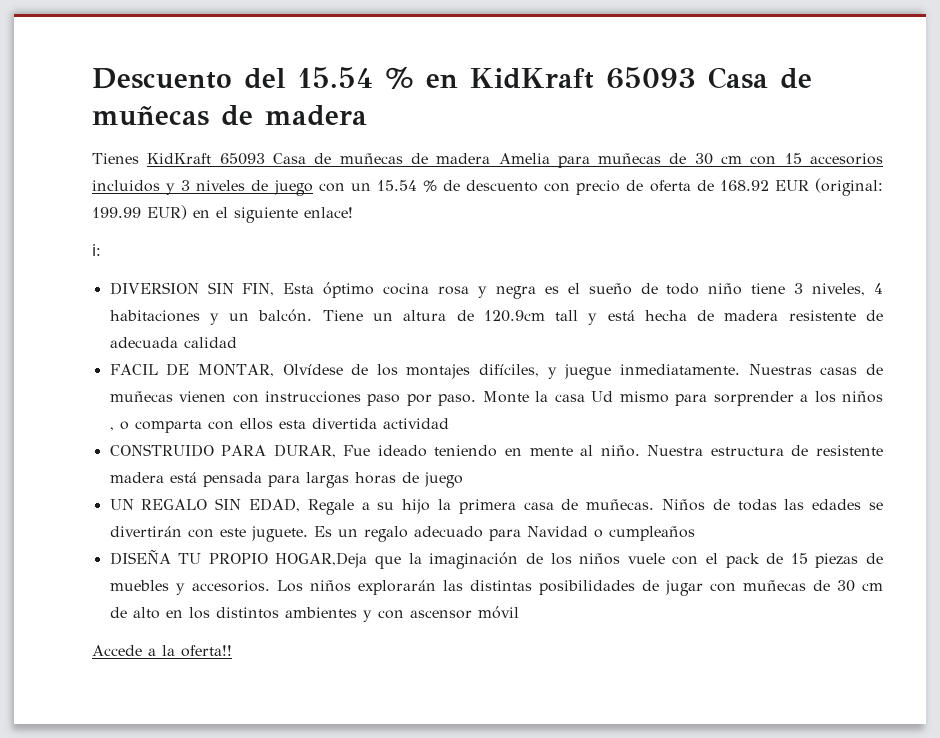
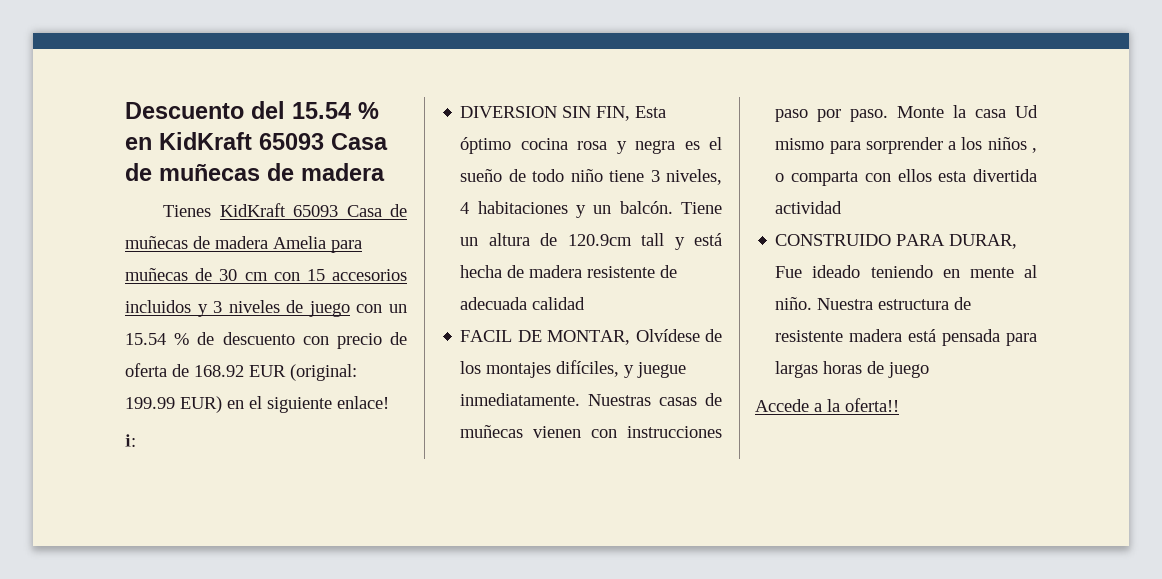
- UN REGALO SIN EDAD, Regale a su hijo la primera casa de muñecas. Niños de todas las edades se divertirán con este juguete. Es un regalo adecuado para Navidad o cumpleaños
- DISEÑA TU PROPIO HOGAR,Deja que la imaginación de los niños vuele con el pack de 15 piezas de muebles y accesorios. Los niños explorarán las distintas posibilidades de jugar con muñecas de 30 cm de alto en los distintos ambientes y con ascensor móvil

